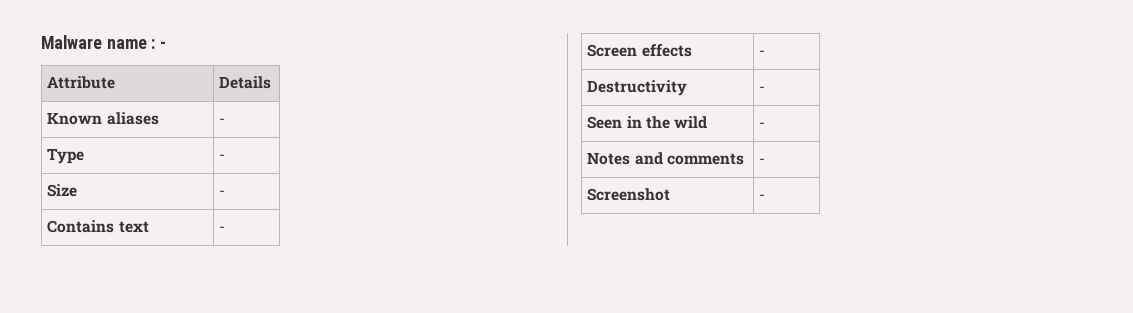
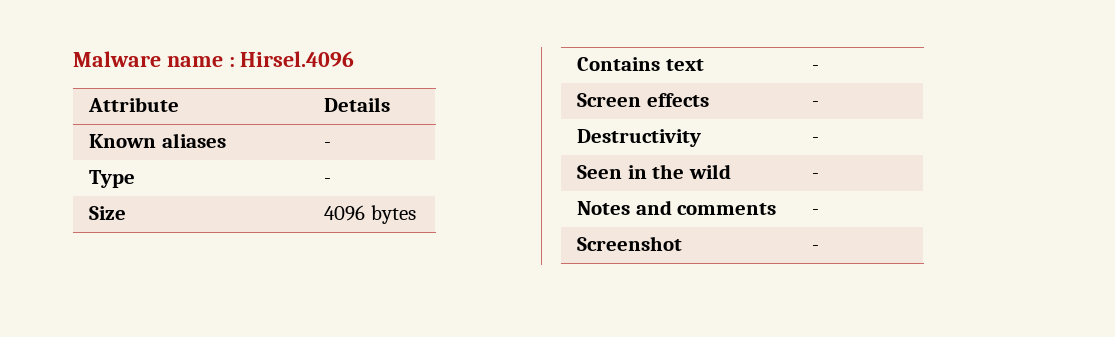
- Malware name : -
+ Malware name : Hirsel.4096
- Size | -
+ Size | 4096 bytes

